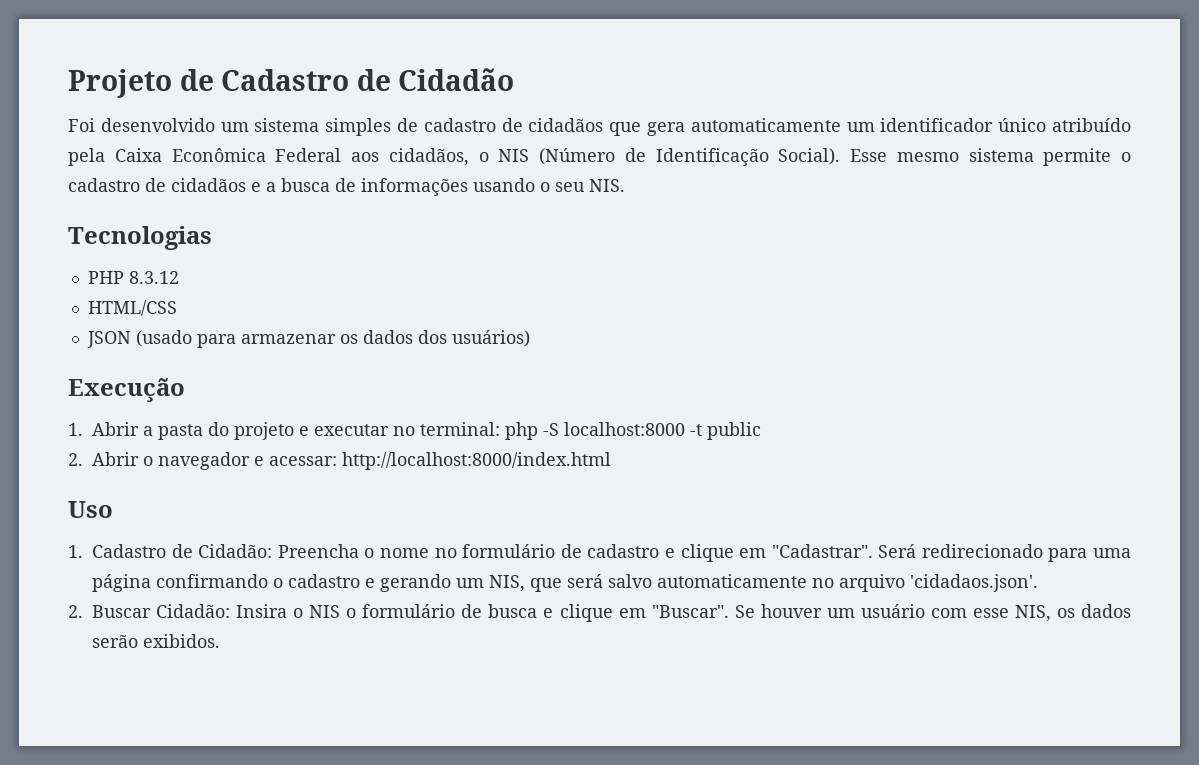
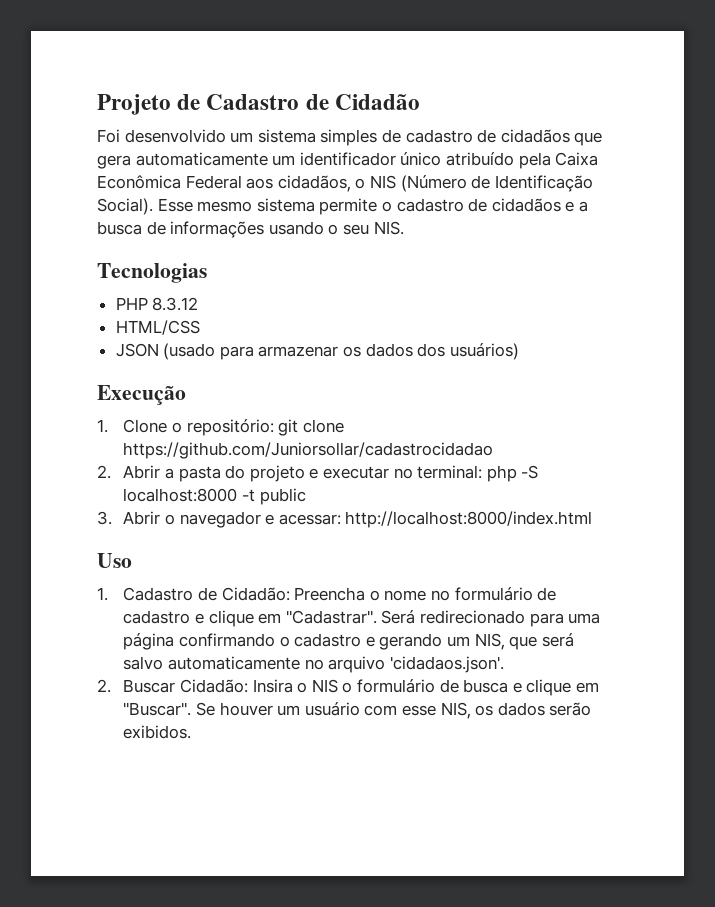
- 1. Abrir a pasta do projeto e executar no terminal: php -S localhost:8000 -t public
+ 1. Clone o repositório: git clone https://github.com/Juniorsollar/cadastrocidadao
+ 2. Abrir a pasta do projeto e executar no terminal: php -S localhost:8000 -t public
- 2. Abrir o navegador e acessar: http://localhost:8000/index.html
+ 3. Abrir o navegador e acessar: http://localhost:8000/index.html

